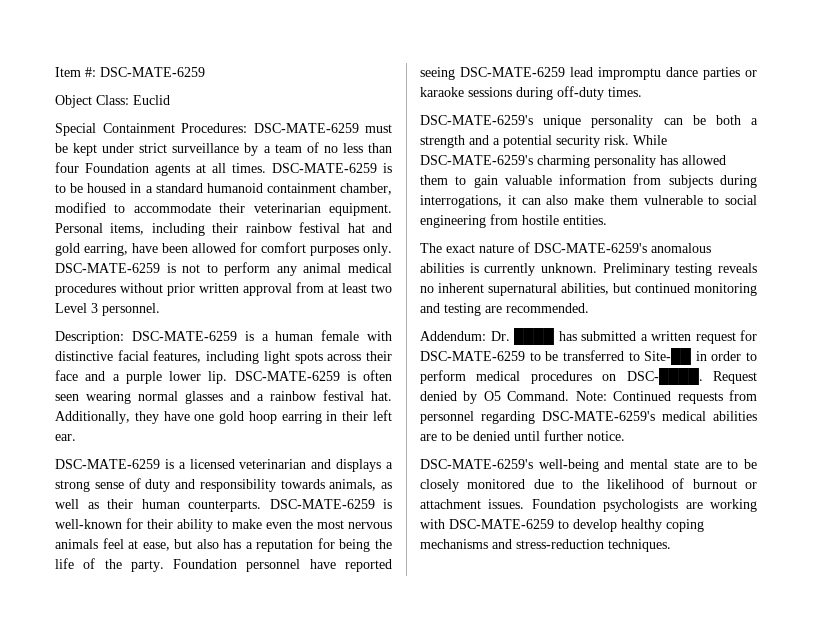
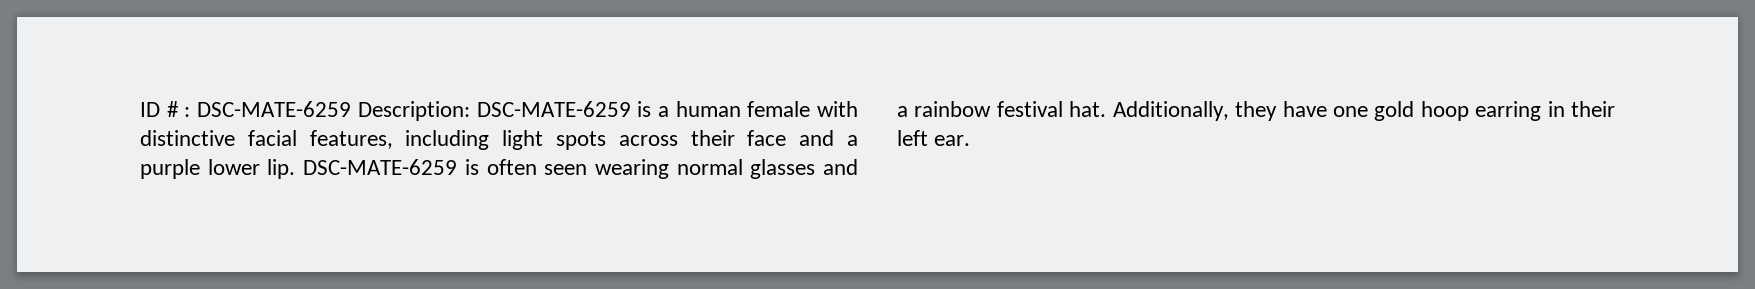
- Item #: DSC-MATE-6259
- Object Class: Euclid
- Special Containment Procedures: DSC-MATE-6259 must be kept under strict surveillance by a team of no less than four Foundation agents at all times. DSC-MATE-6259 is to be housed in a standard humanoid containment chamber, modified to accommodate their veterinarian equipment. Personal items, including their rainbow festival hat and gold earring, have been allowed for comfort purposes only. DSC-MATE-6259 is not to perform any animal medical procedures without prior written approval from at least two Level 3 personnel.
- Description: DSC-MATE-6259 is a human female with distinctive facial features, including light spots across their face and a purple lower lip.
+ ID # : DSC-MATE-6259 Description: DSC-MATE-6259 is a human female with distinctive facial features, including light spots across their face and a purple lower lip.
- DSC-MATE-6259 is a licensed veterinarian and displays a strong sense of duty and responsibility towards animals, as well as their human counterparts. DSC-MATE-6259 is well-known for their ability to make even the most nervous animals feel at ease, but also has a reputation for being the life of the party. Foundation personnel have reported seeing DSC-MATE-6259 lead impromptu dance parties or karaoke sessions during off-duty times.
- DSC-MATE-6259's unique personality can be both a strength and a potential security risk. While DSC-MATE-6259's charming personality has allowed them to gain valuable information from subjects during interrogations, it can also make them vulnerable to social engineering from hostile entities.
- The exact nature of DSC-MATE-6259's anomalous abilities is currently unknown. Preliminary testing reveals no inherent supernatural abilities, but continued monitoring and testing are recommended.
- Addendum: Dr. ████ has submitted a written request for DSC-MATE-6259 to be transferred to Site-██ in order to perform medical procedures on DSC-████. Request denied by O5 Command. Note: Continued requests from personnel regarding DSC-MATE-6259's medical abilities are to be denied until further notice.
- DSC-MATE-6259's well-being and mental state are to be closely monitored due to the likelihood of burnout or attachment issues. Foundation psychologists are working with DSC-MATE-6259 to develop healthy coping mechanisms and stress-reduction techniques.

